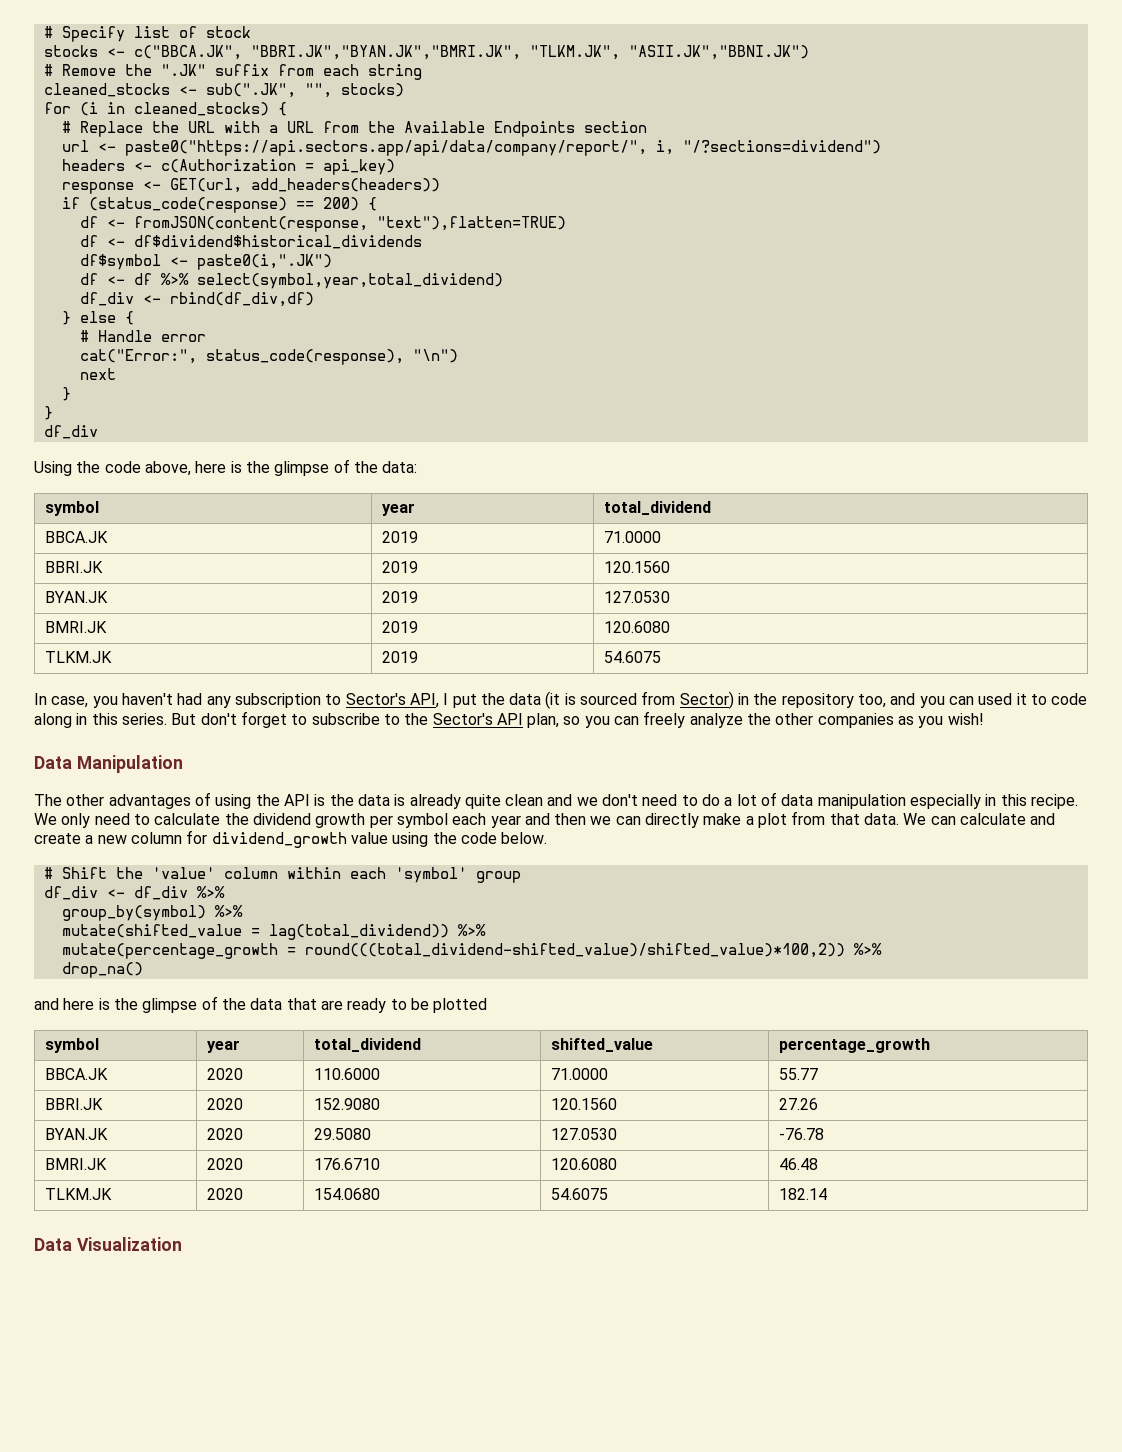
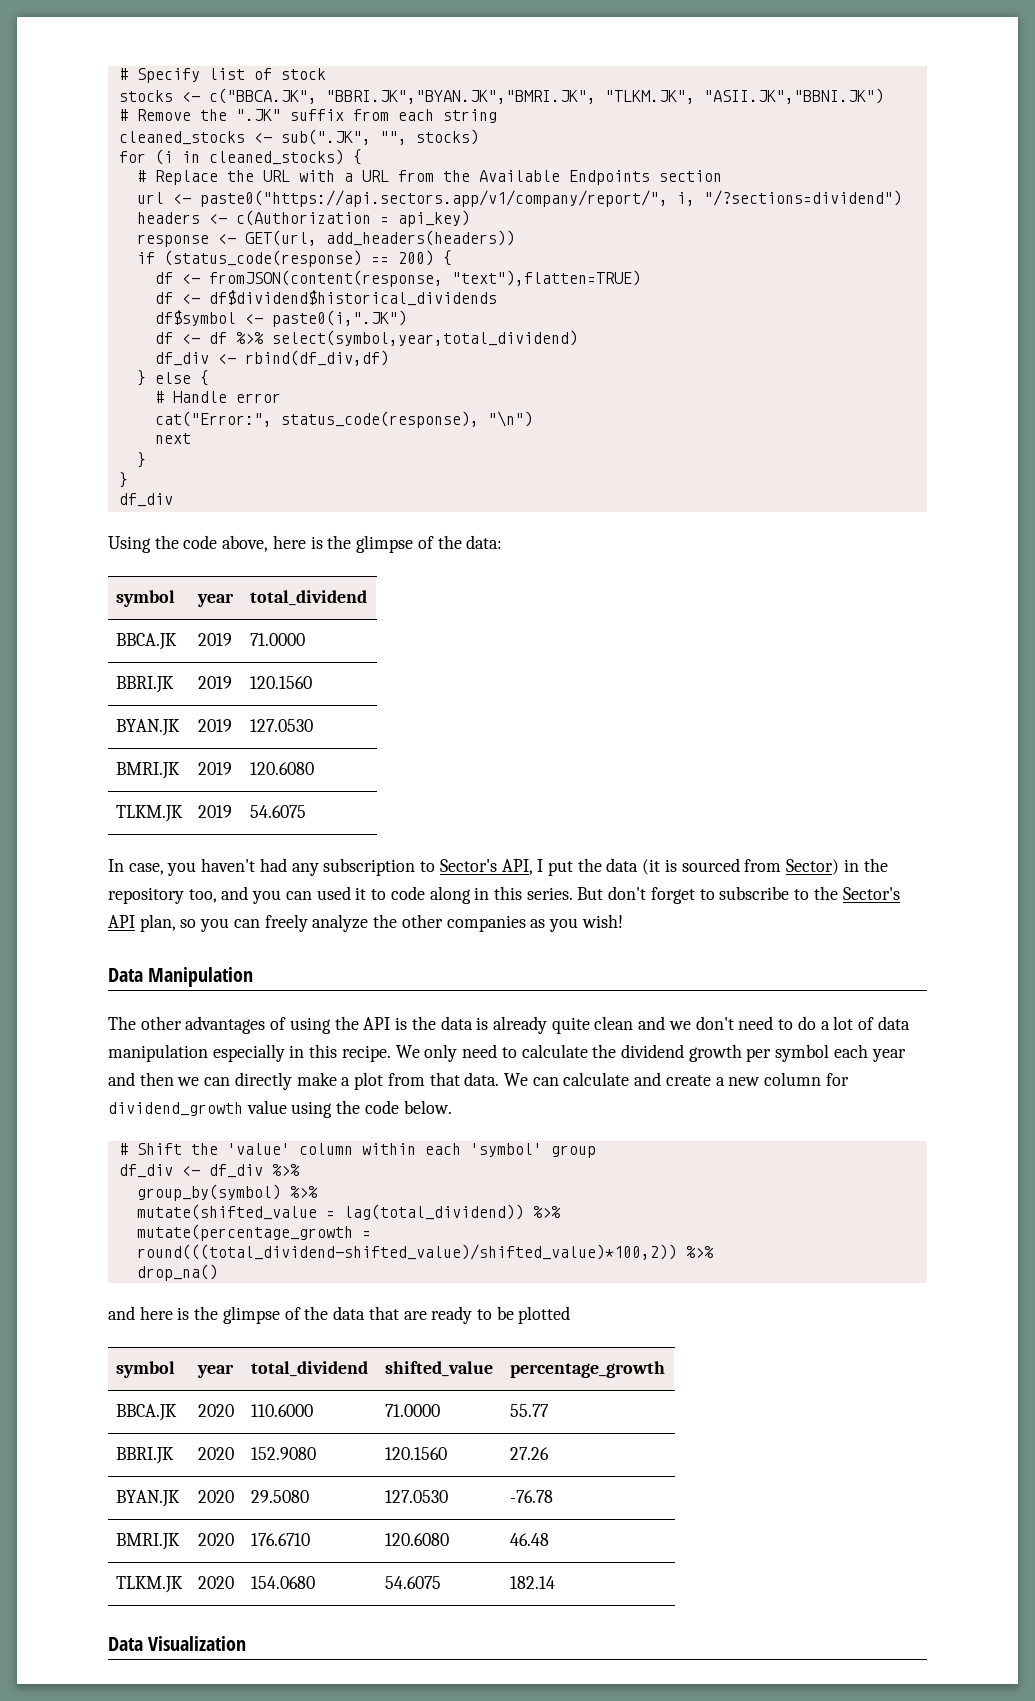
- url <- paste0("https://api.sectors.app/api/data/company/report/", i, "/?sections=dividend")
+ url <- paste0("https://api.sectors.app/v1/company/report/", i, "/?sections=dividend")

